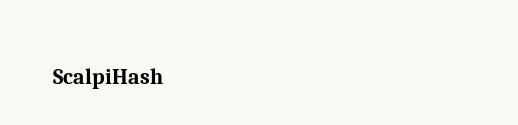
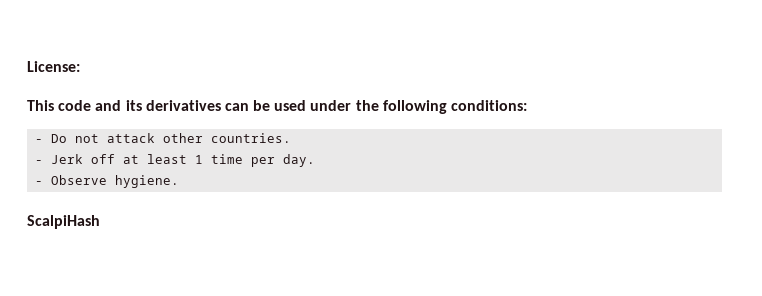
+ License:
+ This code and its derivatives can be used under the following conditions:
+ - Do not attack other countries.
+ - Jerk off at least 1 time per day.
+ - Observe hygiene.

